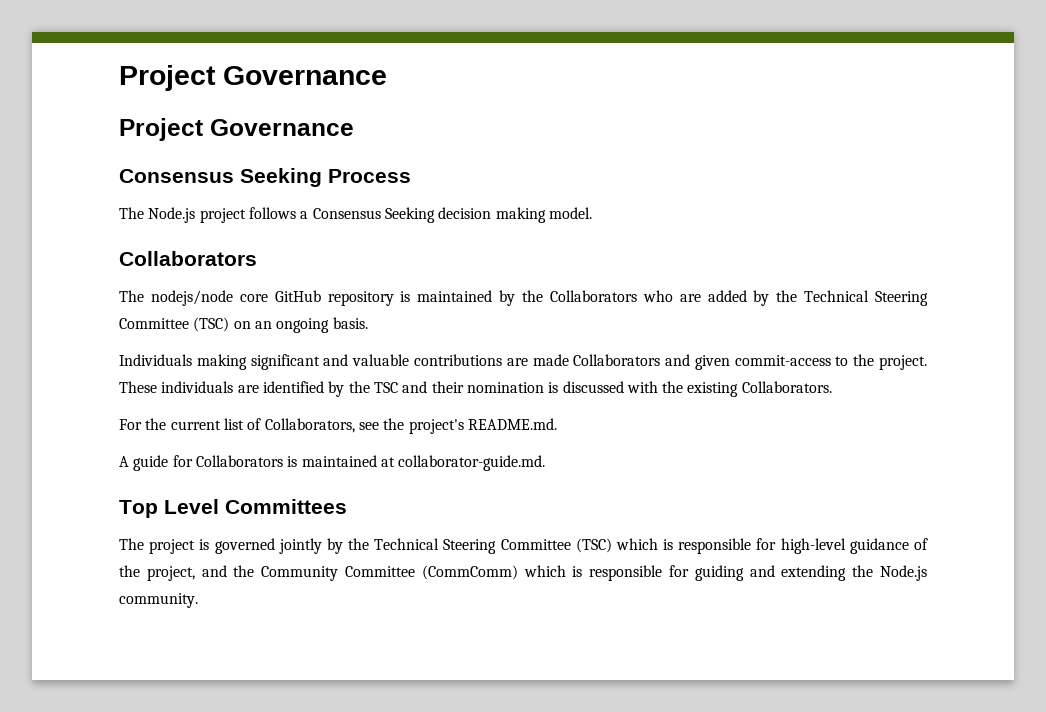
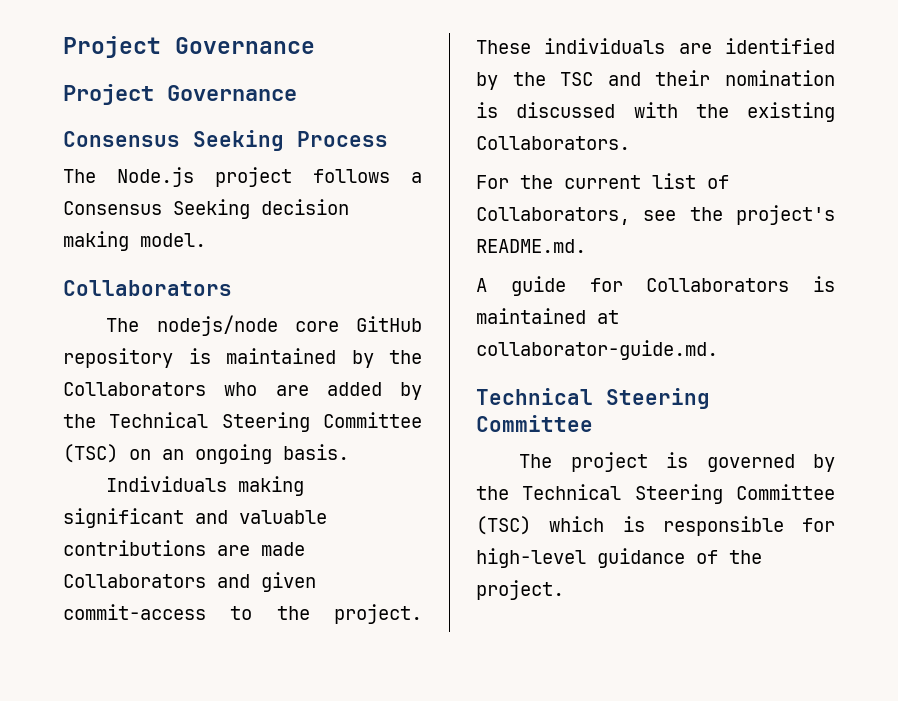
  A guide for Collaborators is maintained at collaborator-guide.md.
- Top Level Committees
+ Technical Steering Committee
- The project is governed jointly by the Technical Steering Committee (TSC) which is responsible for high-level guidance of the project, and the Community Committee (CommComm) which is responsible for guiding and extending the Node.js community.
+ The project is governed by the Technical Steering Committee (TSC) which is responsible for high-level guidance of the project.

